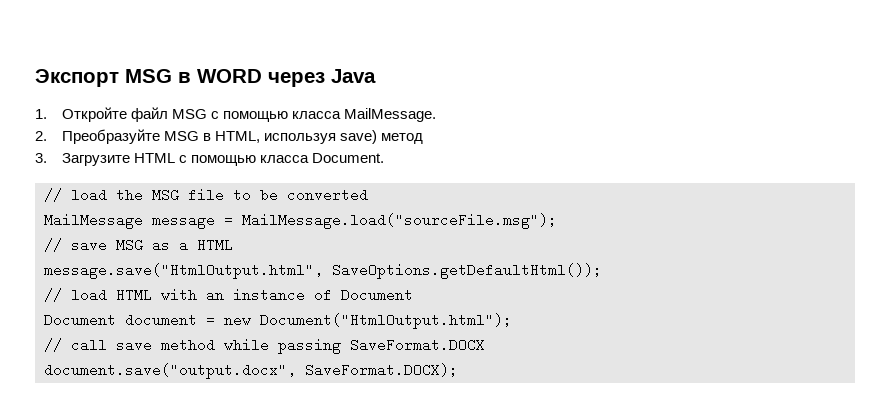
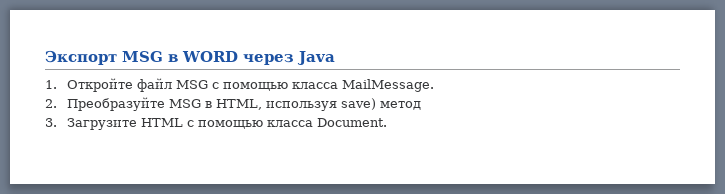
- // load the MSG file to be converted
- MailMessage message = MailMessage.load("sourceFile.msg");
- // save MSG as a HTML
- message.save("HtmlOutput.html", SaveOptions.getDefaultHtml());
- // load HTML with an instance of Document
- Document document = new Document("HtmlOutput.html");
- // call save method while passing SaveFormat.DOCX
- document.save("output.docx", SaveFormat.DOCX);

